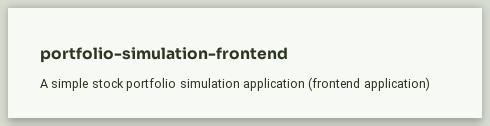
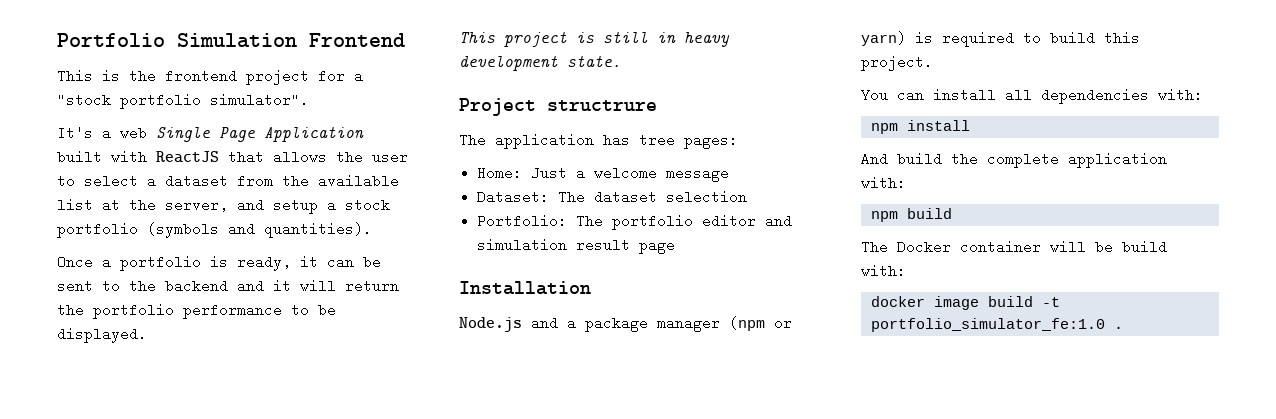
- portfolio-simulation-frontend
- A simple stock portfolio simulation application (frontend application)
+ Portfolio Simulation Frontend
+ This is the frontend project for a "stock portfolio simulator".
+ It's a web Single Page Application built with ReactJS that allows the user to select a dataset from the available list at the server, and setup a stock portfolio (symbols and quantities).
+ Once a portfolio is ready, it can be sent to the backend and it will return the portfolio performance to be displayed.
+ This project is still in heavy development state.
+ Project structrure
+ The application has tree pages:
+ Home: Just a welcome message
+ Dataset: The dataset selection
+ Portfolio: The portfolio editor and simulation result page
+ Installation
+ Node.js and a package manager (npm or yarn) is required to build this project.
+ You can install all dependencies with:
+ npm install
+ And build the complete application with:
+ npm build
+ The Docker container will be build with:
+ docker image build -t portfolio_simulator_fe:1.0 .

